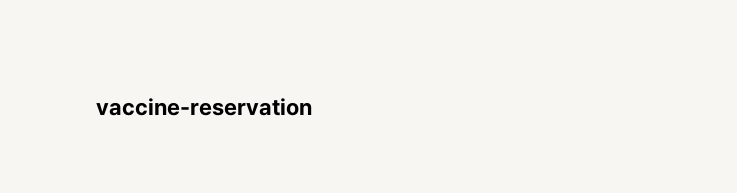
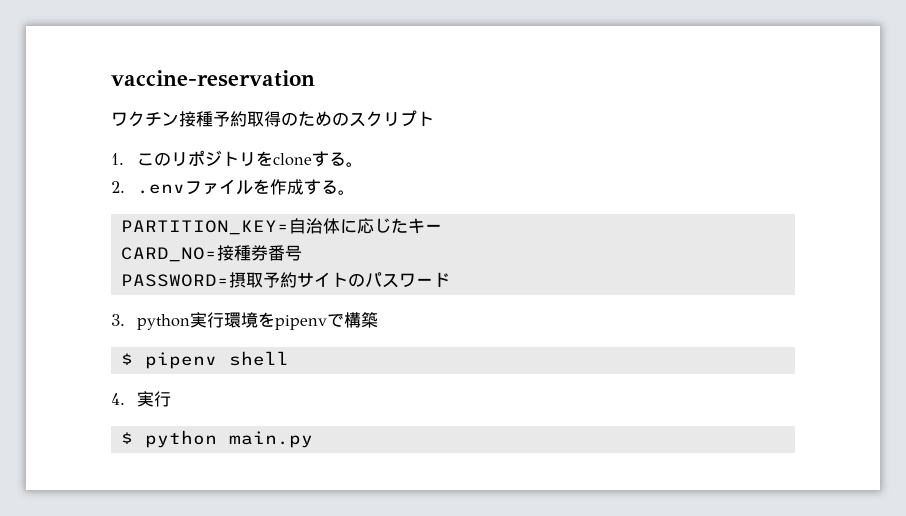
+ ワクチン接種予約取得のためのスクリプト
+ 1.このリポジトリをcloneする。
+ 2. .envファイルを作成する。
+ PARTITION_KEY=自治体に応じたキー
+ CARD_NO=接種券番号
+ PASSWORD=摂取予約サイトのパスワード
+ 3. python実行環境をpipenvで構築
+ $ pipenv shell
+ 4.実行
+ $ python main.py

